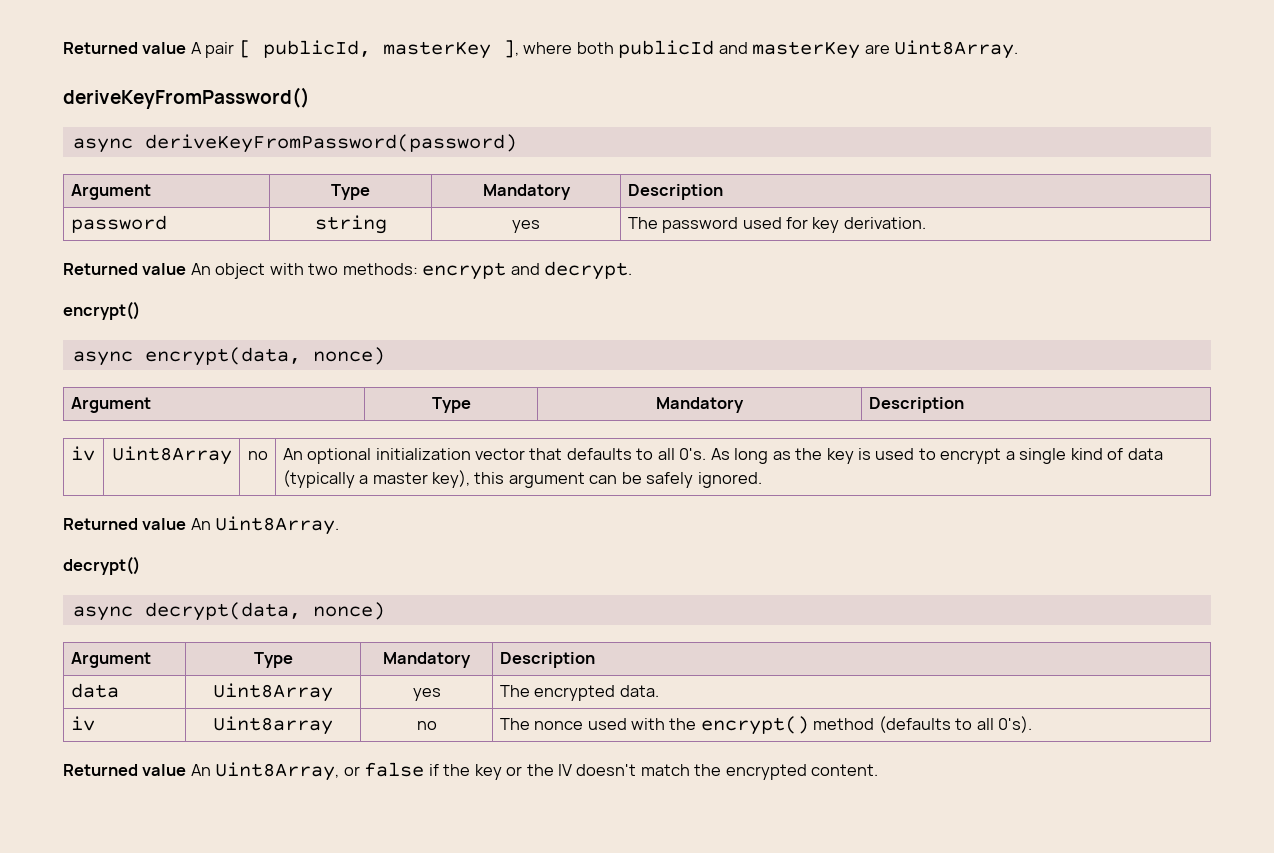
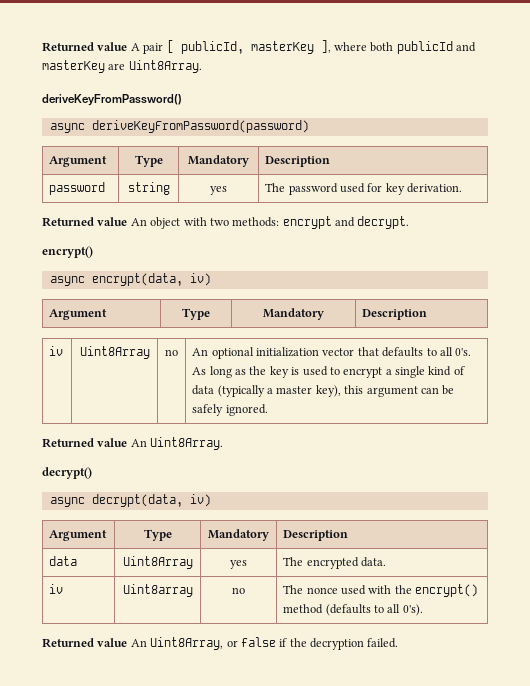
- async encrypt(data, nonce)
+ async encrypt(data, iv)
- async decrypt(data, nonce)
+ async decrypt(data, iv)
- Returned value An Uint8Array, or false if the key or the IV doesn't match the encrypted content.
+ Returned value An Uint8Array, or false if the decryption failed.

